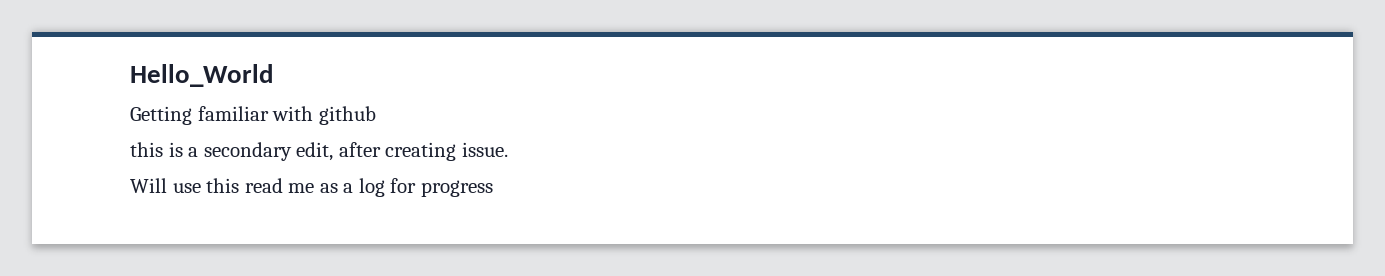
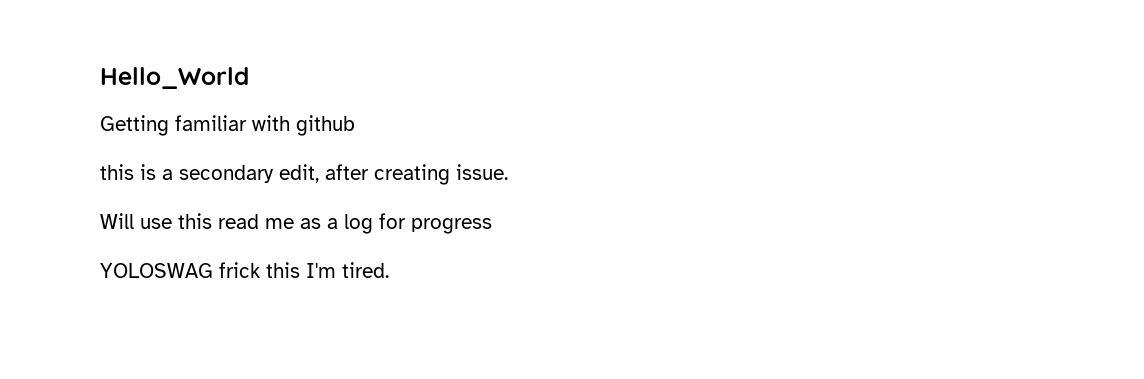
+ YOLOSWAG frick this I'm tired.

